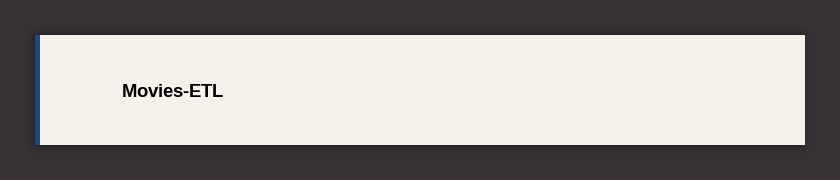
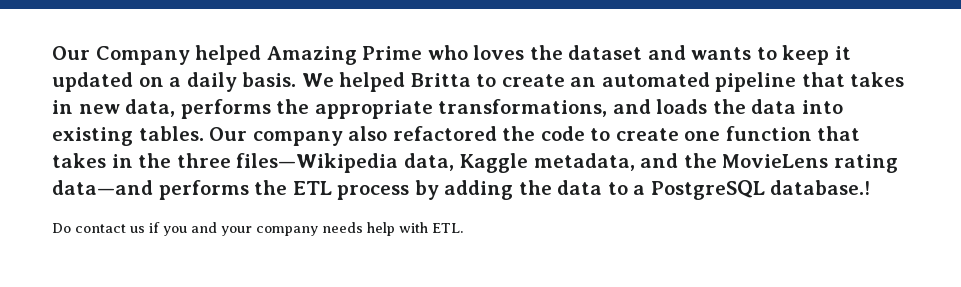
- Movies-ETL
+ Our Company helped Amazing Prime who loves the dataset and wants to keep it updated on a daily basis. We helped Britta to create an automated pipeline that takes in new data, performs the appropriate transformations, and loads the data into existing tables. Our company also refactored the code to create one function that takes in the three files—Wikipedia data, Kaggle metadata, and the MovieLens rating data—and performs the ETL process by adding the data to a PostgreSQL database.!
+ Do contact us if you and your company needs help with ETL.

